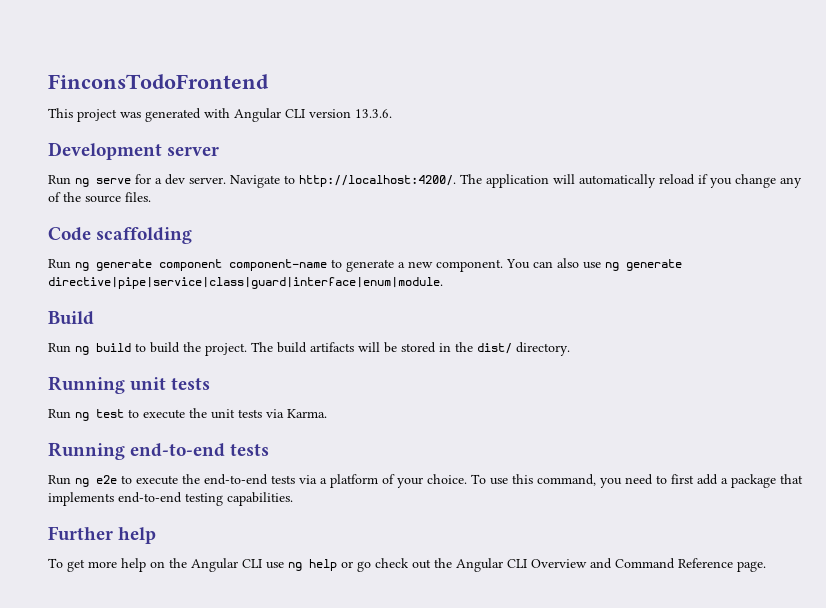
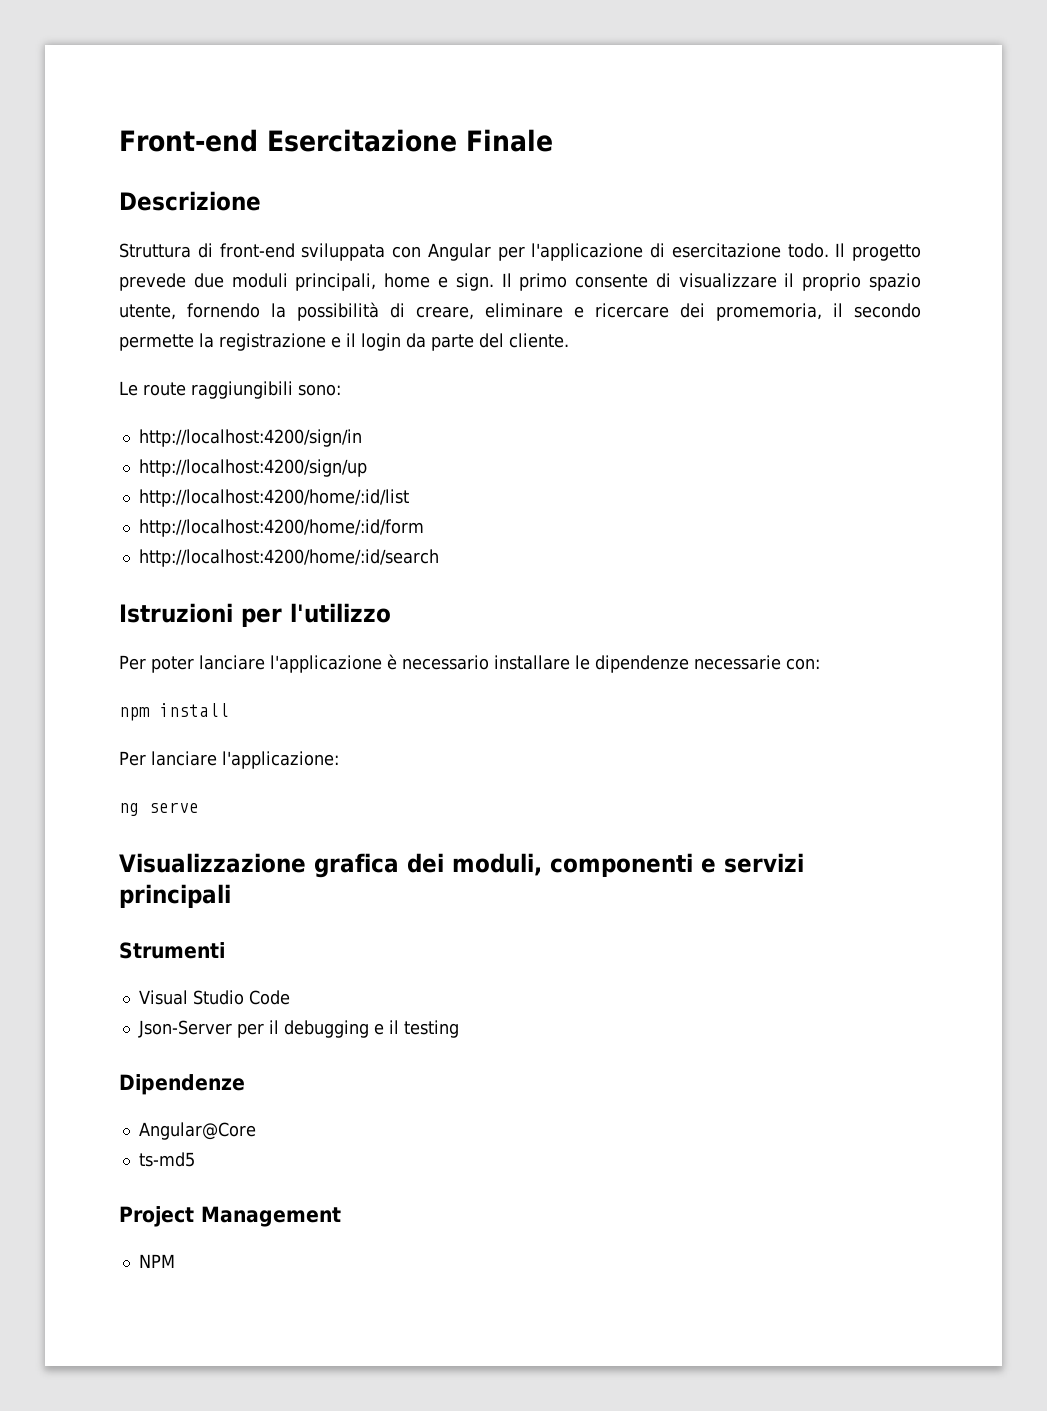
- FinconsTodoFrontend
- This project was generated with Angular CLI version 13.3.6.
- Development server
- Run ng serve for a dev server. Navigate to http://localhost:4200/. The application will automatically reload if you change any of the source files.
- Code scaffolding
- Run ng generate component component-name to generate a new component. You can also use ng generate directive|pipe|service|class|guard|interface|enum|module.
- Build
- Run ng build to build the project. The build artifacts will be stored in the dist/ directory.
- Running unit tests
- Run ng test to execute the unit tests via Karma.
- Running end-to-end tests
- Run ng e2e to execute the end-to-end tests via a platform of your choice. To use this command, you need to first add a package that implements end-to-end testing capabilities.
- Further help
- To get more help on the Angular CLI use ng help or go check out the Angular CLI Overview and Command Reference page.
+ Front-end Esercitazione Finale
+ Descrizione
+ Struttura di front-end sviluppata con Angular per l'applicazione di esercitazione todo. Il progetto prevede due moduli principali, home e sign. Il primo consente di visualizzare il proprio spazio utente, fornendo la possibilità di creare, eliminare e ricercare dei promemoria, il secondo permette la registrazione e il login da parte del cliente.
+ Le route raggiungibili sono:
+ http://localhost:4200/sign/in
+ http://localhost:4200/sign/up
+ http://localhost:4200/home/:id/list
+ http://localhost:4200/home/:id/form
+ http://localhost:4200/home/:id/search
+ Istruzioni per l'utilizzo
+ Per poter lanciare l'applicazione è necessario installare le dipendenze necessarie con:
+ npm install
+ Per lanciare l'applicazione:
+ ng serve
+ Visualizzazione grafica dei moduli, componenti e servizi principali
+ Strumenti
+ Visual Studio Code
+ Json-Server per il debugging e il testing
+ Dipendenze
+ Angular@Core
+ ts-md5
+ Project Management
+ NPM

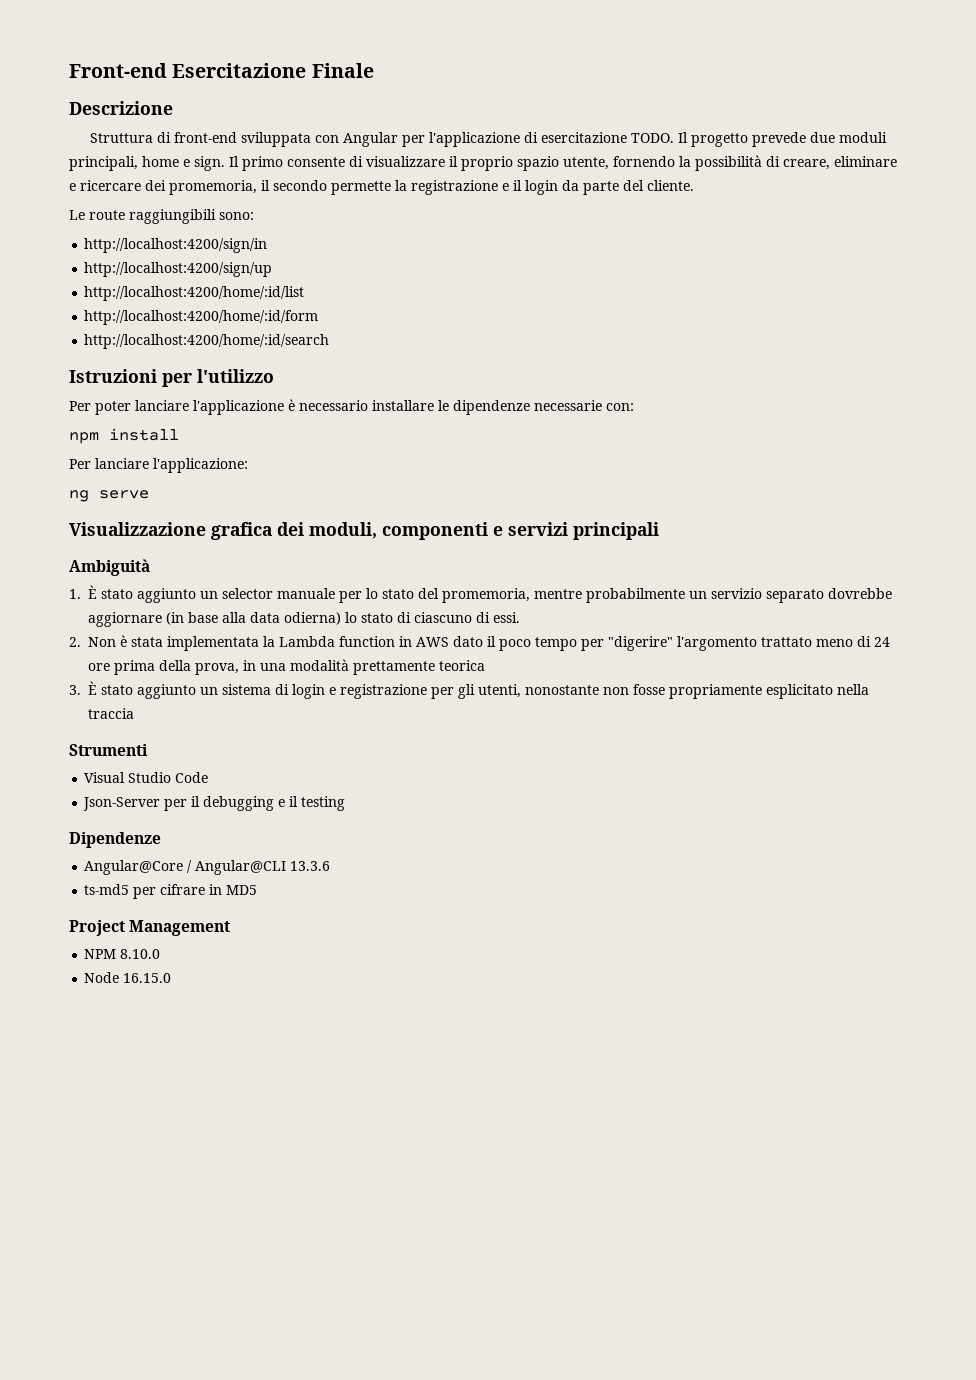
- Struttura di front-end sviluppata con Angular per l'applicazione di esercitazione todo.
+ Struttura di front-end sviluppata con Angular per l'applicazione di esercitazione TODO.
+ Ambiguità
+ 1. È stato aggiunto un selector manuale per lo stato del promemoria, mentre probabilmente un servizio separato dovrebbe aggiornare (in base alla data odierna) lo stato di ciascuno di essi.
+ 2. Non è stata implementata la Lambda function in AWS dato il poco tempo per "digerire" l'argomento trattato meno di 24 ore prima della prova, in una modalità prettamente teorica
+ 3. È stato aggiunto un sistema di login e registrazione per gli utenti, nonostante non fosse propriamente esplicitato nella traccia
- Angular@Core
- ts-md5
+ Angular@Core / Angular@CLI 13.3.6
+ ts-md5 per cifrare in MD5
- NPM
+ NPM 8.10.0
+ Node 16.15.0

